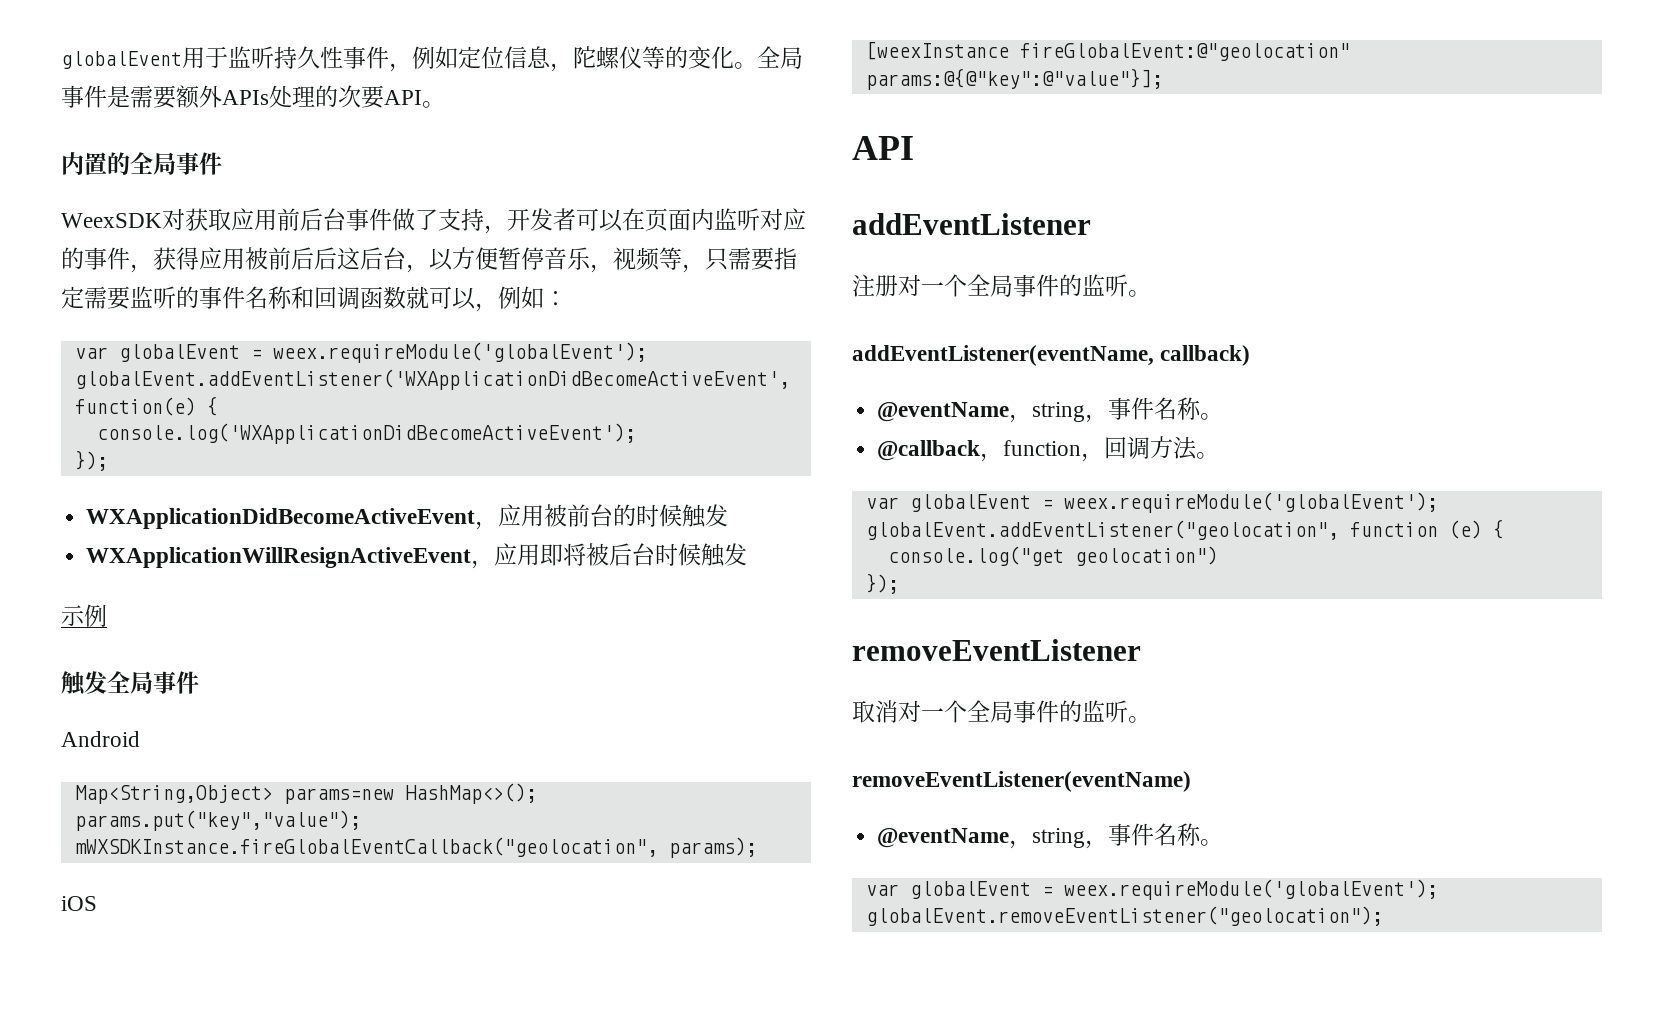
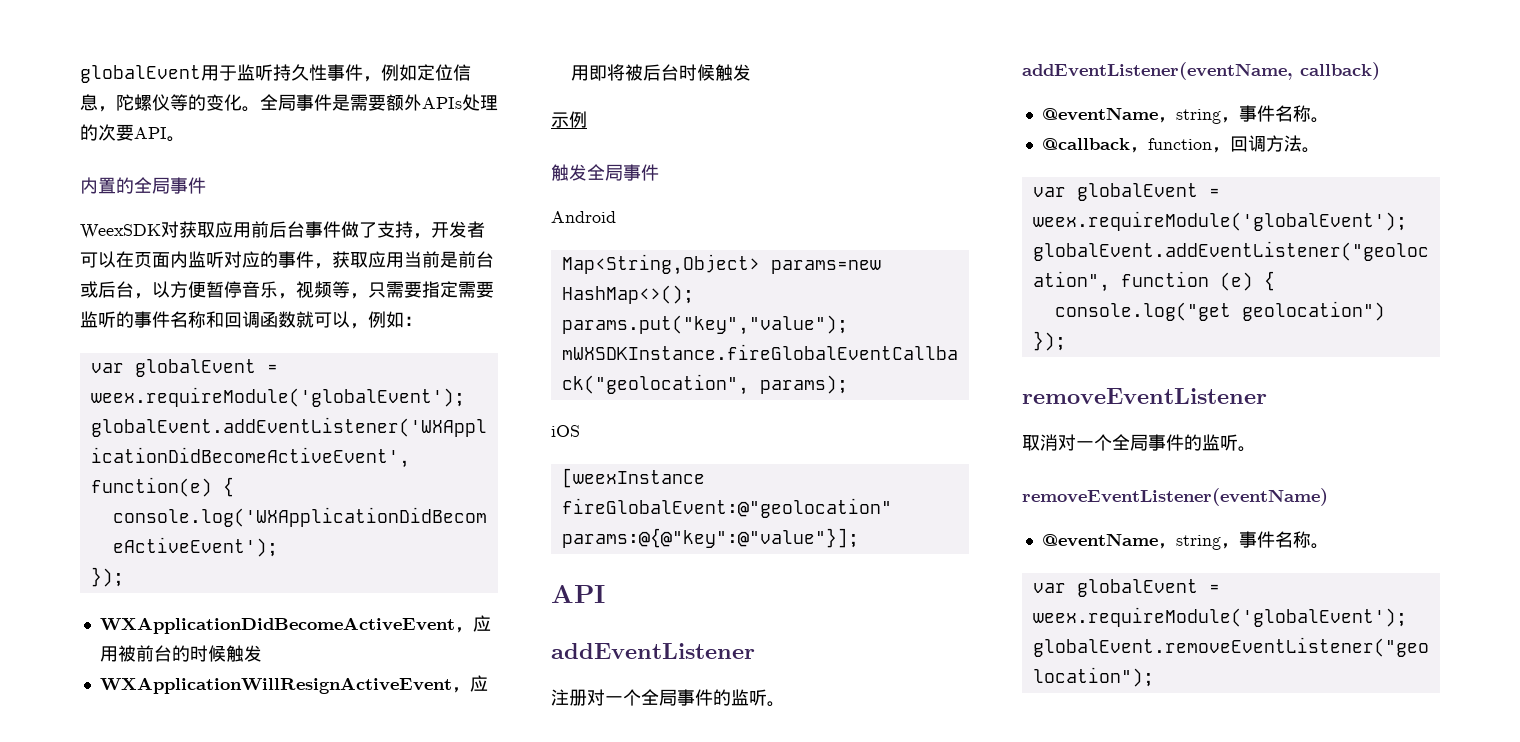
- WeexSDK对获取应用前后台事件做了支持，开发者可以在页面内监听对应的事件，获得应用被前后后这后台，以方便暂停音乐，视频等，只需要指定需要监听的事件名称和回调函数就可以，例如：
+ WeexSDK对获取应用前后台事件做了支持，开发者可以在页面内监听对应的事件，获取应用当前是前台或后台，以方便暂停音乐，视频等，只需要指定需要监听的事件名称和回调函数就可以，例如：

